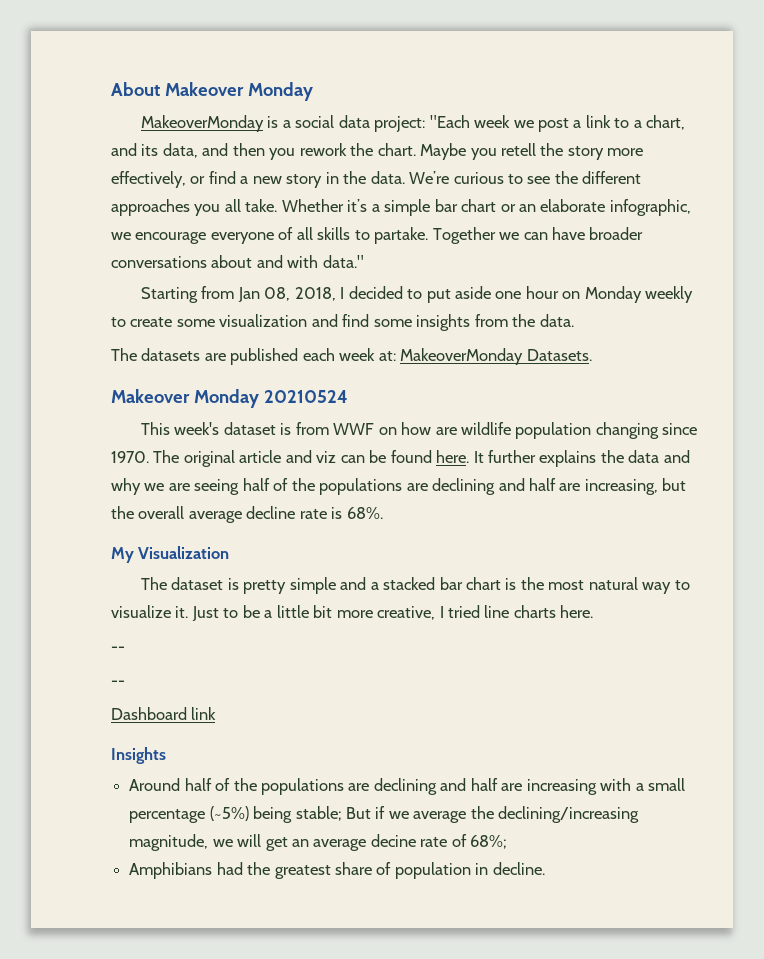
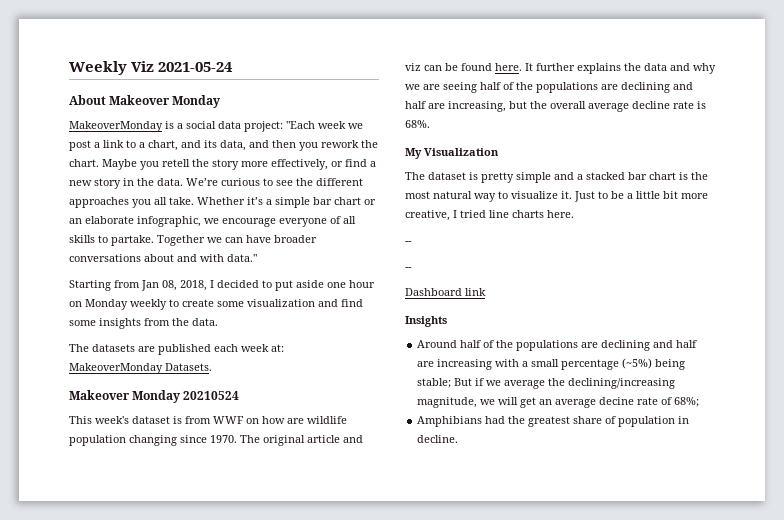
+ Weekly Viz 2021-05-24

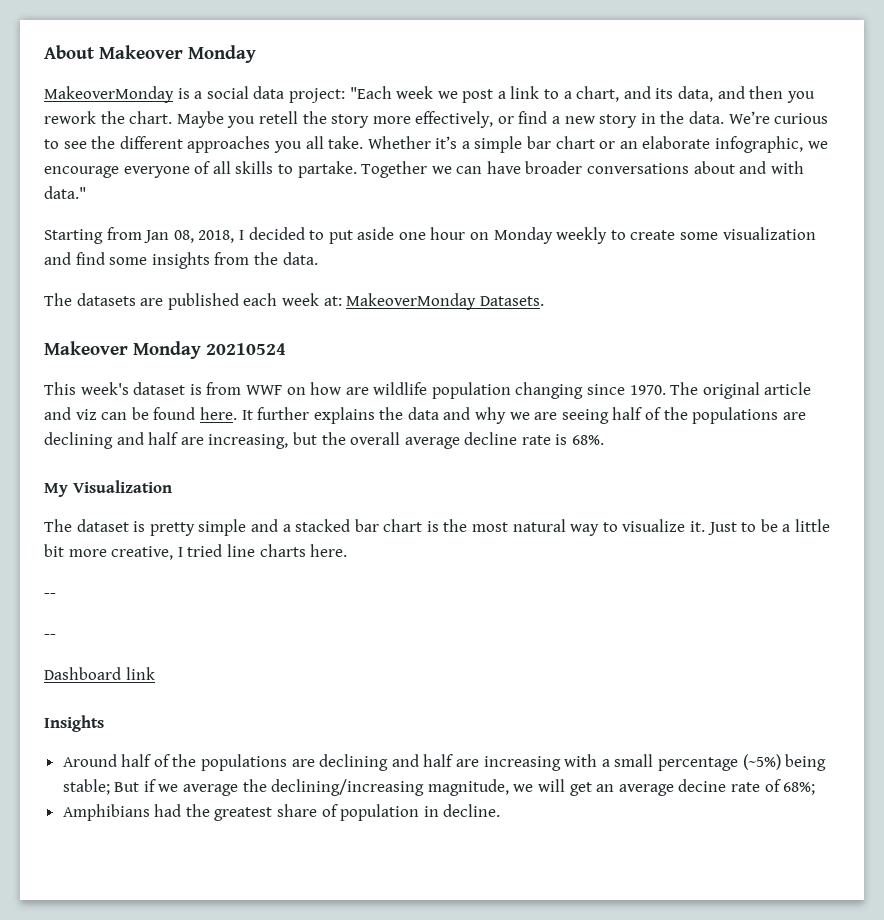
- Weekly Viz 2021-05-24

